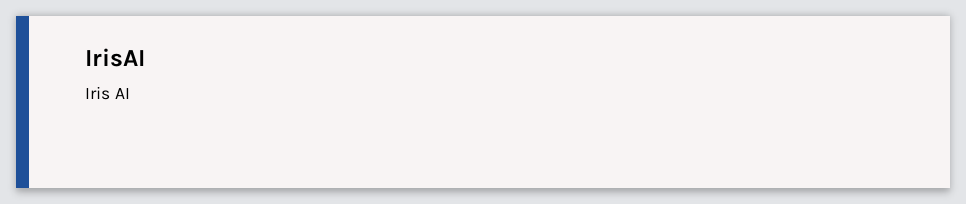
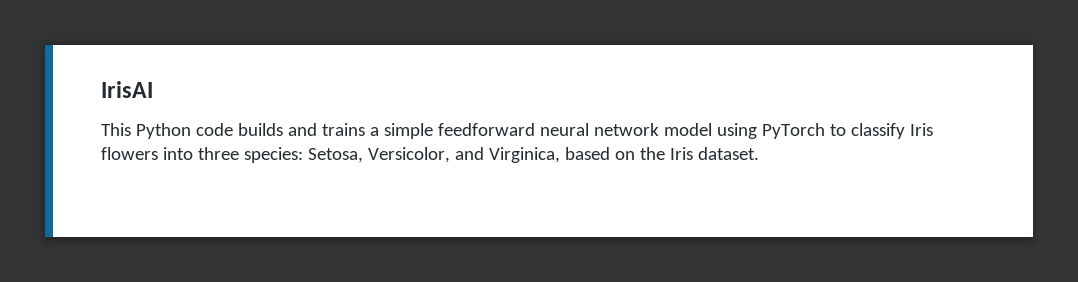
- Iris AI
+ This Python code builds and trains a simple feedforward neural network model using PyTorch to classify Iris flowers into three species: Setosa, Versicolor, and Virginica, based on the Iris dataset.

